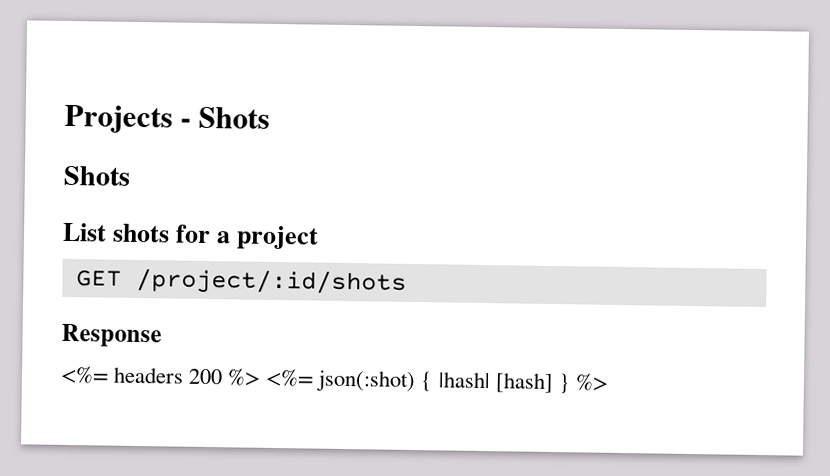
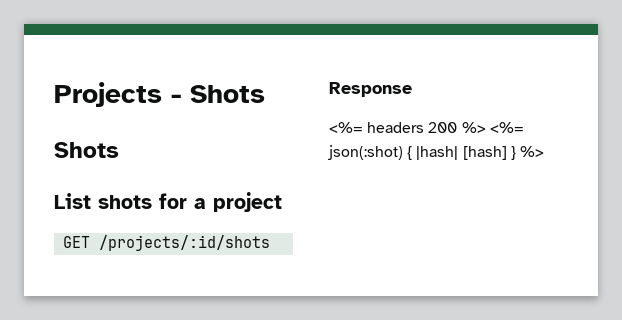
- GET /project/:id/shots
+ GET /projects/:id/shots

